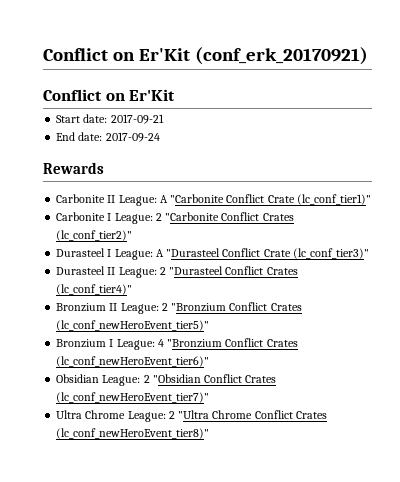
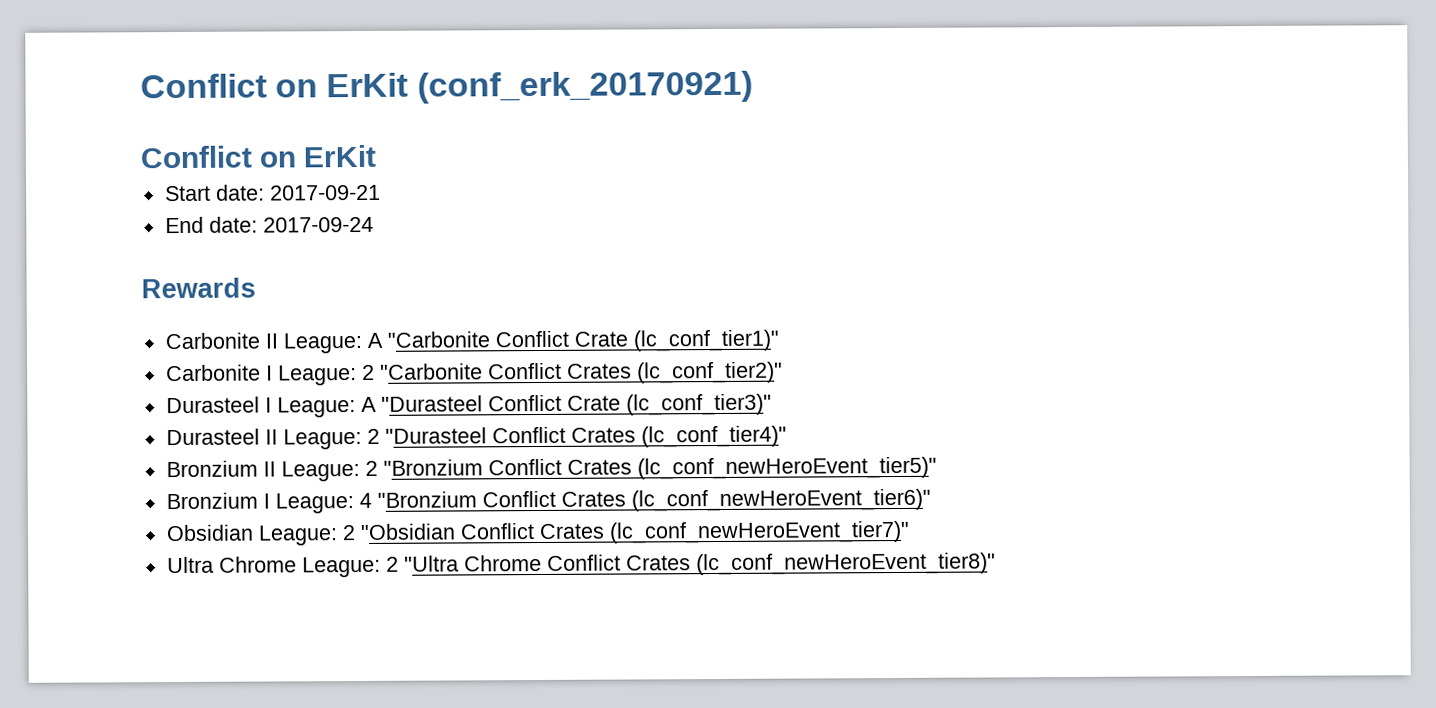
- Conflict on Er'Kit (conf_erk_20170921)
- Conflict on Er'Kit
+ Conflict on ErKit (conf_erk_20170921)
+ Conflict on ErKit

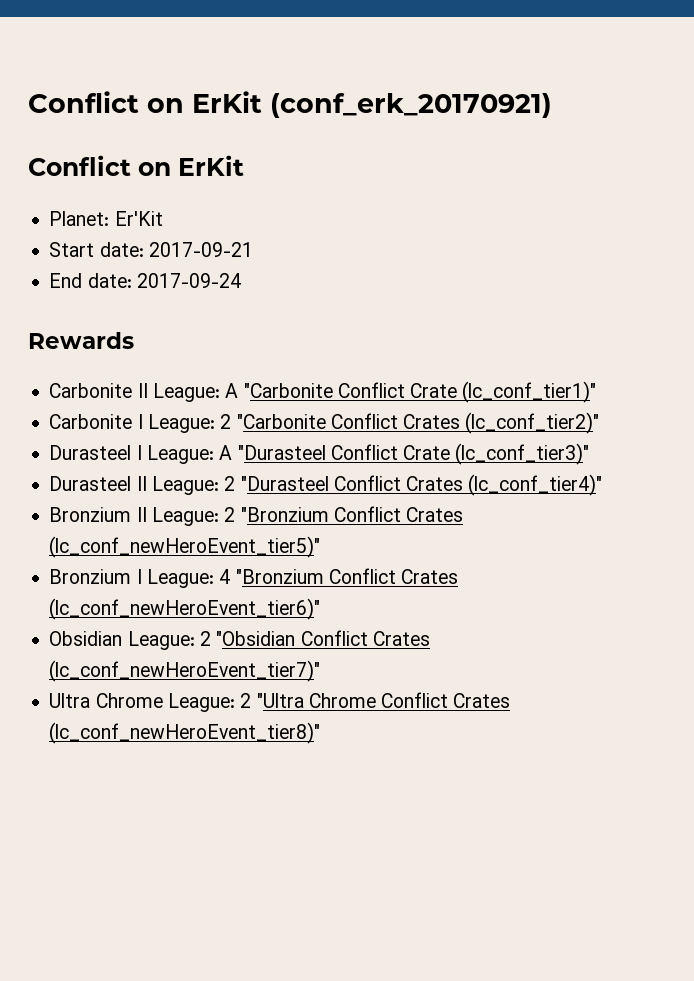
+ Planet: Er'Kit

